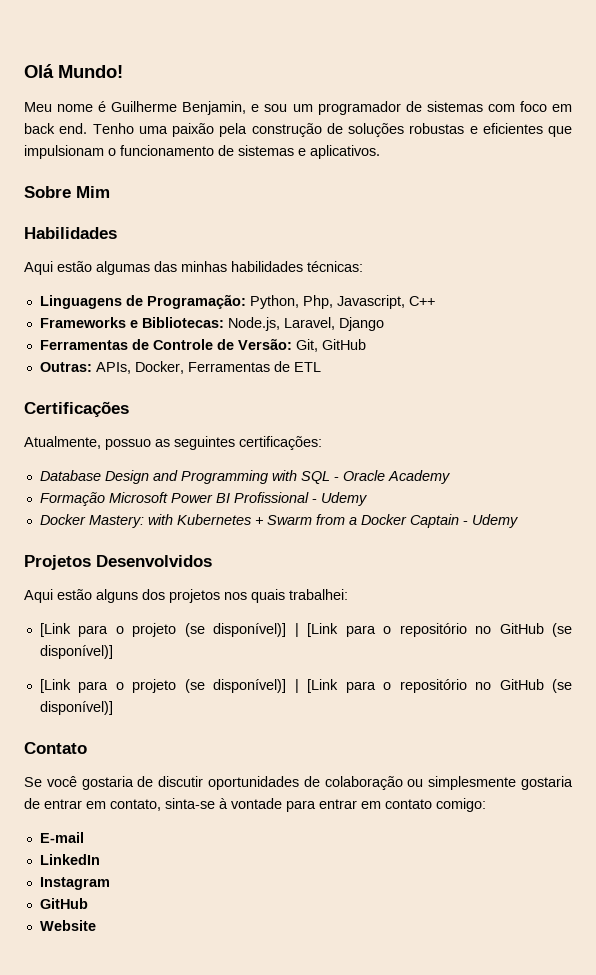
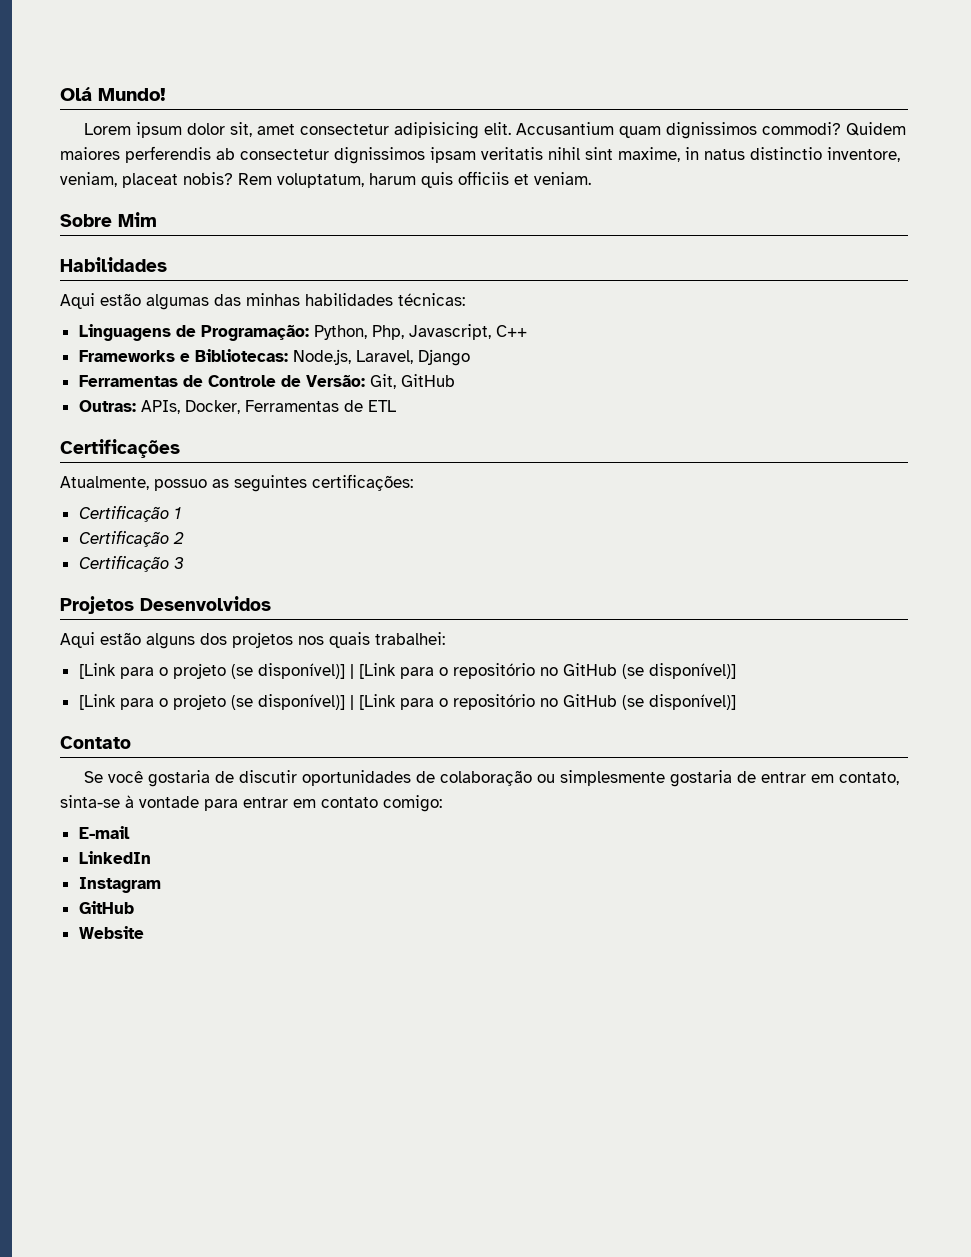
- Meu nome é Guilherme Benjamin, e sou um programador de sistemas com foco em back end. Tenho uma paixão pela construção de soluções robustas e eficientes que impulsionam o funcionamento de sistemas e aplicativos.
+ Lorem ipsum dolor sit, amet consectetur adipisicing elit. Accusantium quam dignissimos commodi? Quidem maiores perferendis ab consectetur dignissimos ipsam veritatis nihil sint maxime, in natus distinctio inventore, veniam, placeat nobis? Rem voluptatum, harum quis officiis et veniam.
- Database Design and Programming with SQL - Oracle Academy
- Formação Microsoft Power BI Profissional - Udemy
- Docker Mastery: with Kubernetes + Swarm from a Docker Captain - Udemy
+ Certificação 1
+ Certificação 2
+ Certificação 3

